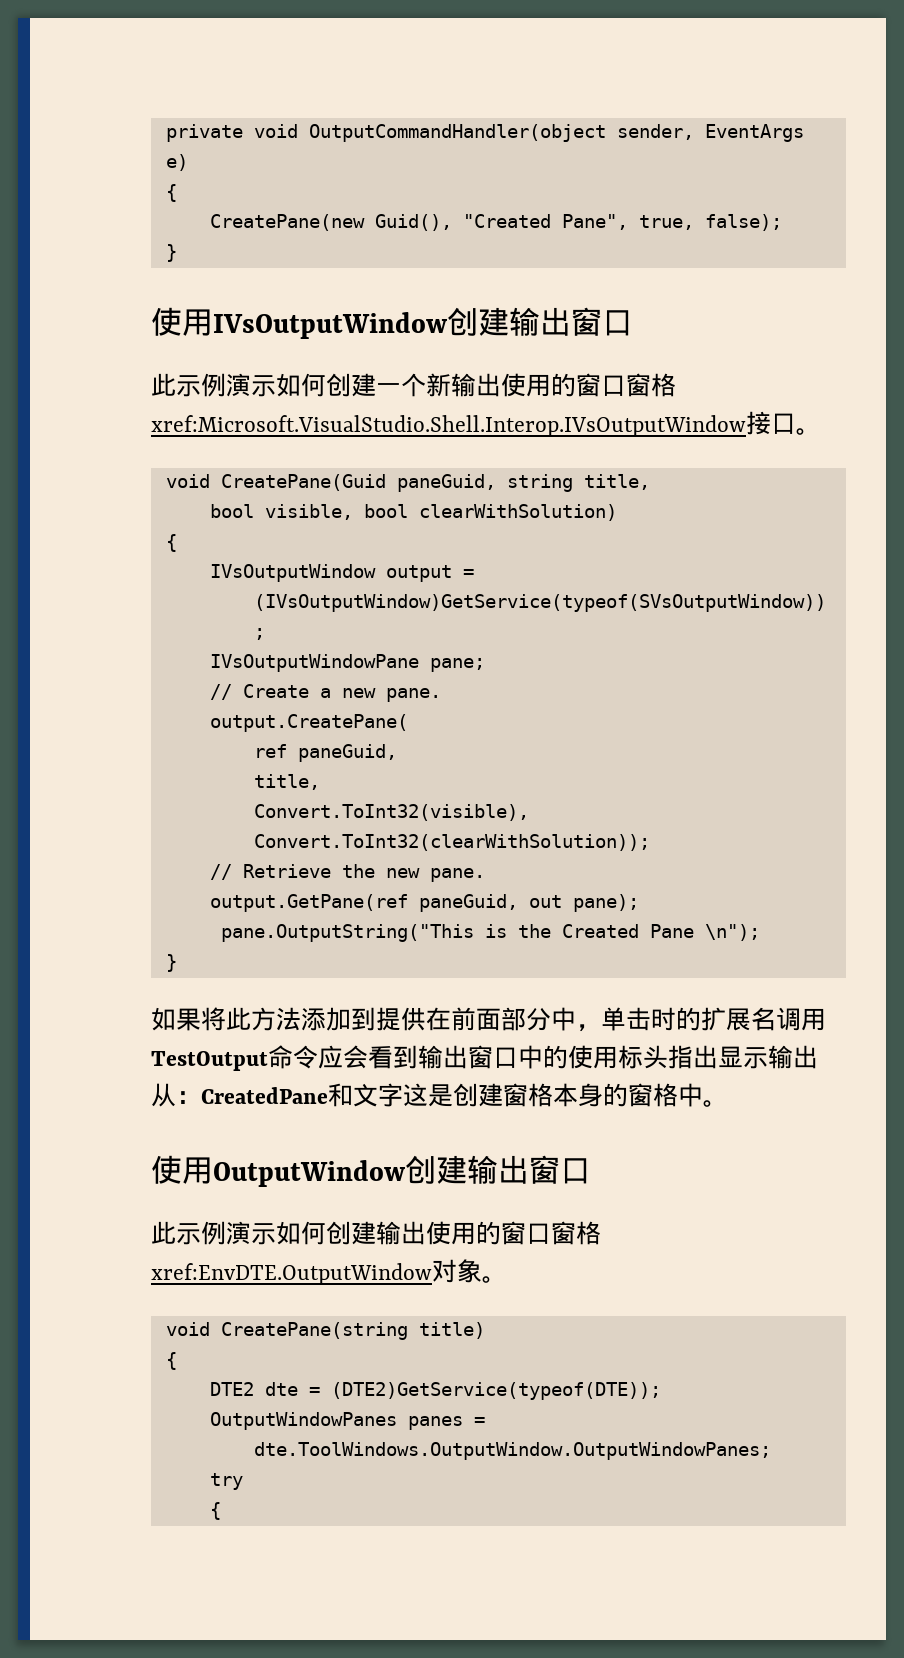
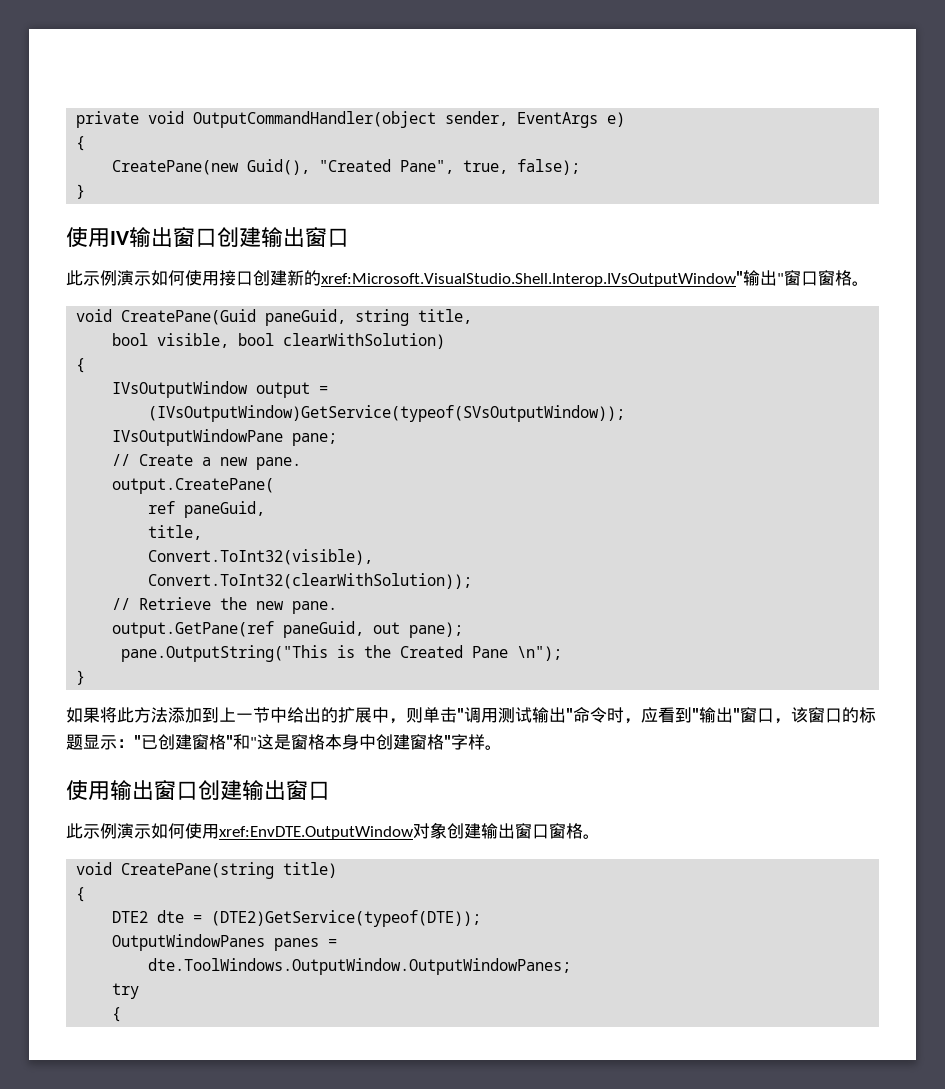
- 使用IVsOutputWindow创建输出窗口
- 此示例演示如何创建一个新输出使用的窗口窗格xref:Microsoft.VisualStudio.Shell.Interop.IVsOutputWindow接口。
+ 使用IV输出窗口创建输出窗口
+ 此示例演示如何使用接口创建新的xref:Microsoft.VisualStudio.Shell.Interop.IVsOutputWindow"输出"窗口窗格。
- 如果将此方法添加到提供在前面部分中，单击时的扩展名调用TestOutput命令应会看到输出窗口中的使用标头指出显示输出从：CreatedPane和文字这是创建窗格本身的窗格中。
- 使用OutputWindow创建输出窗口
- 此示例演示如何创建输出使用的窗口窗格xref:EnvDTE.OutputWindow对象。
+ 如果将此方法添加到上一节中给出的扩展中，则单击"调用测试输出"命令时，应看到"输出"窗口，该窗口的标题显示："已创建窗格"和"这是窗格本身中创建窗格"字样。
+ 使用输出窗口创建输出窗口
+ 此示例演示如何使用xref:EnvDTE.OutputWindow对象创建输出窗口窗格。

